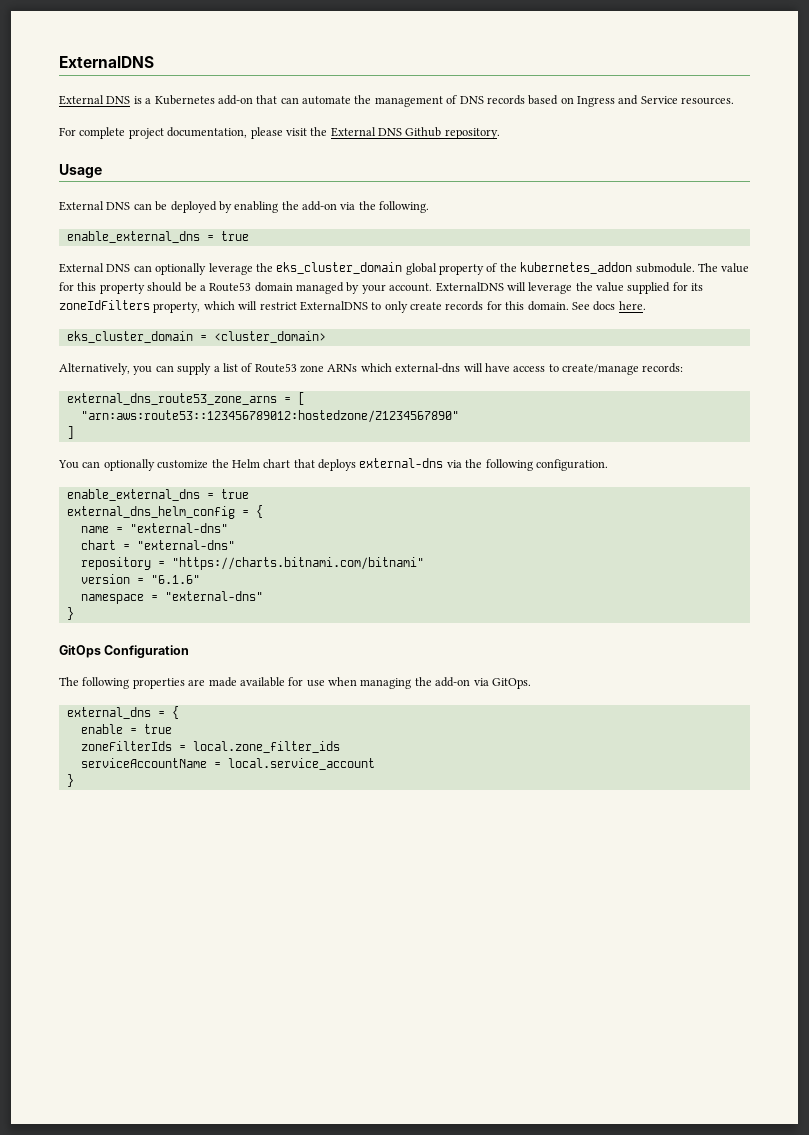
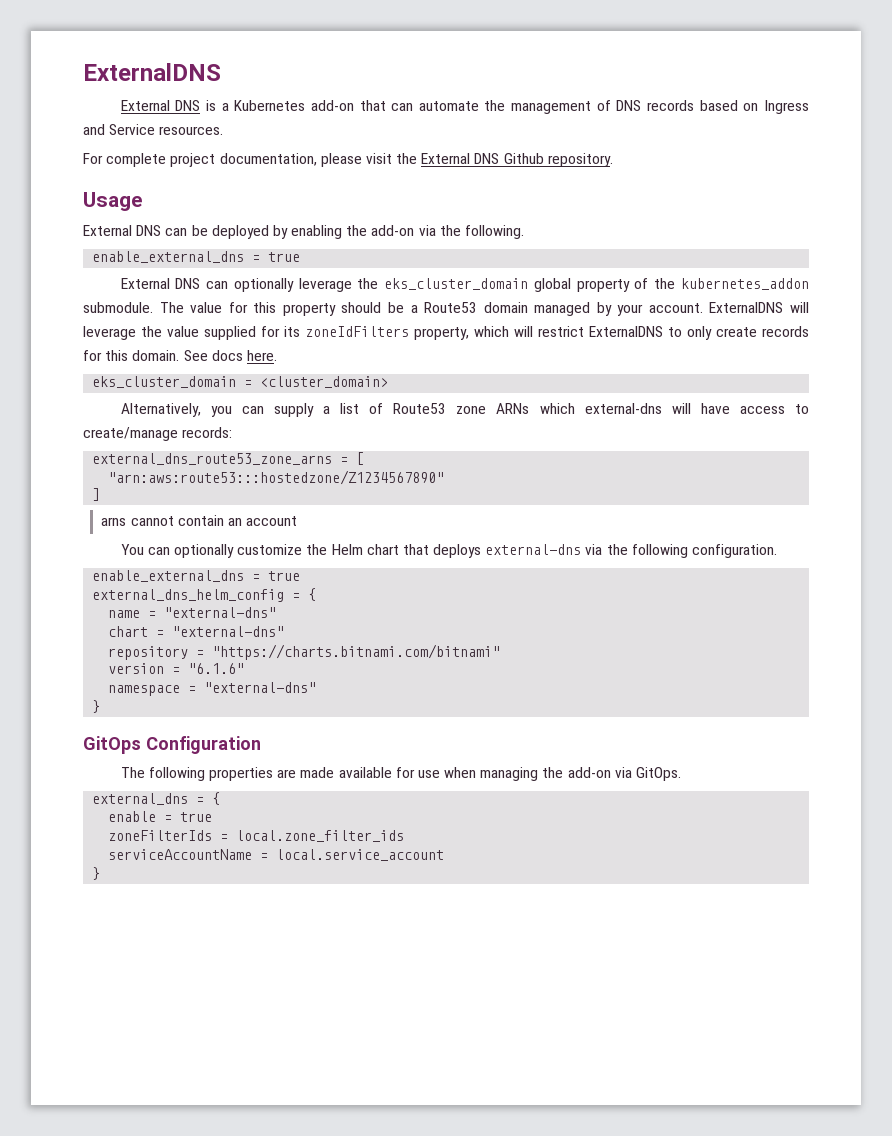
- "arn:aws:route53::123456789012:hostedzone/Z1234567890"
+ "arn:aws:route53:::hostedzone/Z1234567890"
+ arns cannot contain an account

